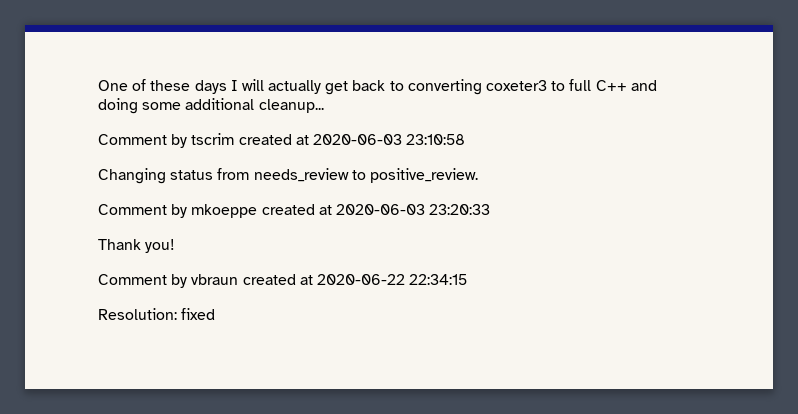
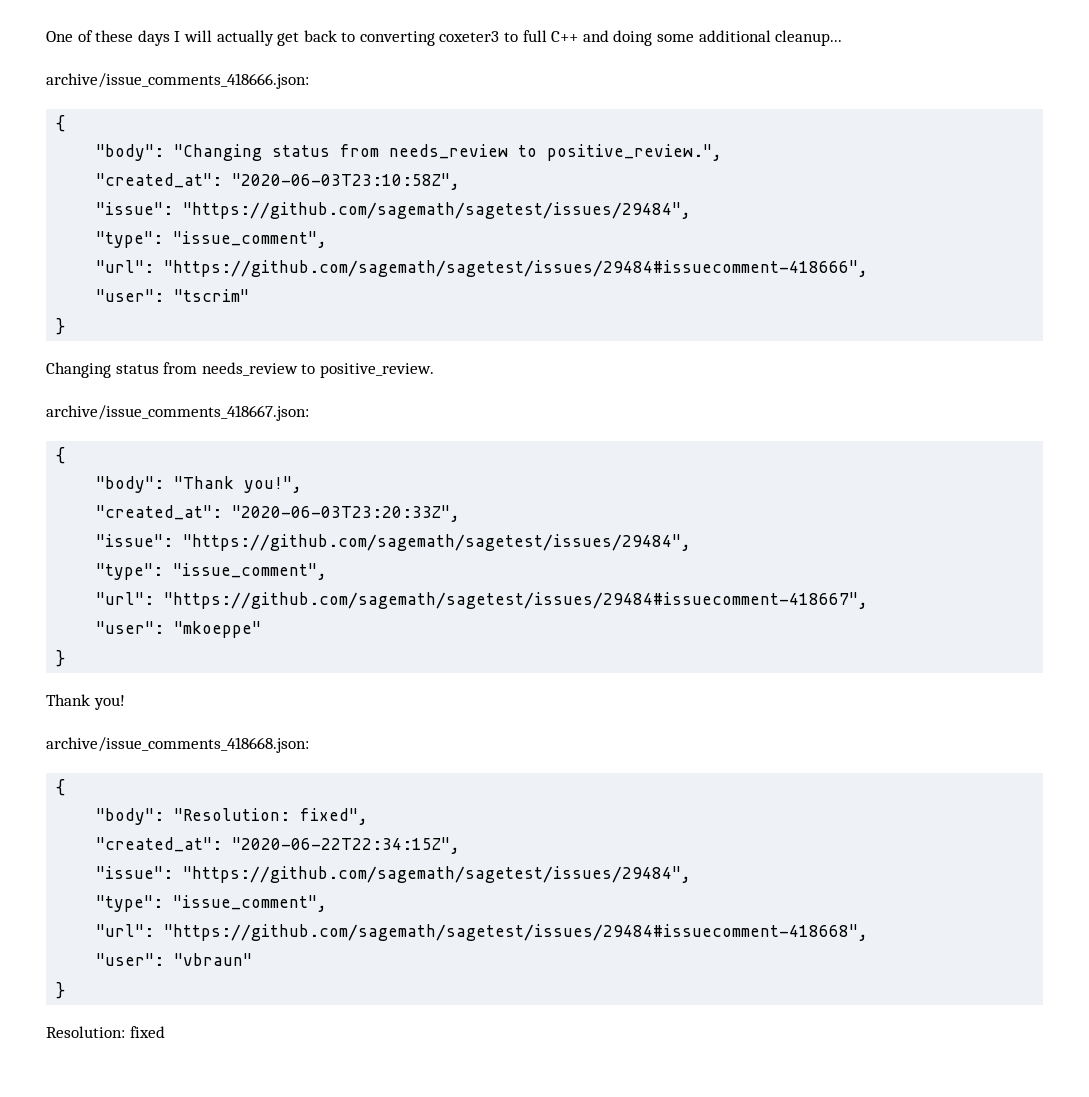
- Comment by tscrim created at 2020-06-03 23:10:58
+ archive/issue_comments_418666.json:
+ {
+ "body": "Changing status from needs_review to positive_review.",
+ "created_at": "2020-06-03T23:10:58Z",
+ "issue": "https://github.com/sagemath/sagetest/issues/29484",
+ "type": "issue_comment",
+ "url": "https://github.com/sagemath/sagetest/issues/29484#issuecomment-418666",
+ "user": "tscrim"
+ }
- Comment by mkoeppe created at 2020-06-03 23:20:33
+ archive/issue_comments_418667.json:
+ {
+ "body": "Thank you!",
+ "created_at": "2020-06-03T23:20:33Z",
+ "issue": "https://github.com/sagemath/sagetest/issues/29484",
+ "type": "issue_comment",
+ "url": "https://github.com/sagemath/sagetest/issues/29484#issuecomment-418667",
+ "user": "mkoeppe"
+ }
  Thank you!
- Comment by vbraun created at 2020-06-22 22:34:15
+ archive/issue_comments_418668.json:
+ {
+ "body": "Resolution: fixed",
+ "created_at": "2020-06-22T22:34:15Z",
+ "issue": "https://github.com/sagemath/sagetest/issues/29484",
+ "type": "issue_comment",
+ "url": "https://github.com/sagemath/sagetest/issues/29484#issuecomment-418668",
+ "user": "vbraun"
+ }

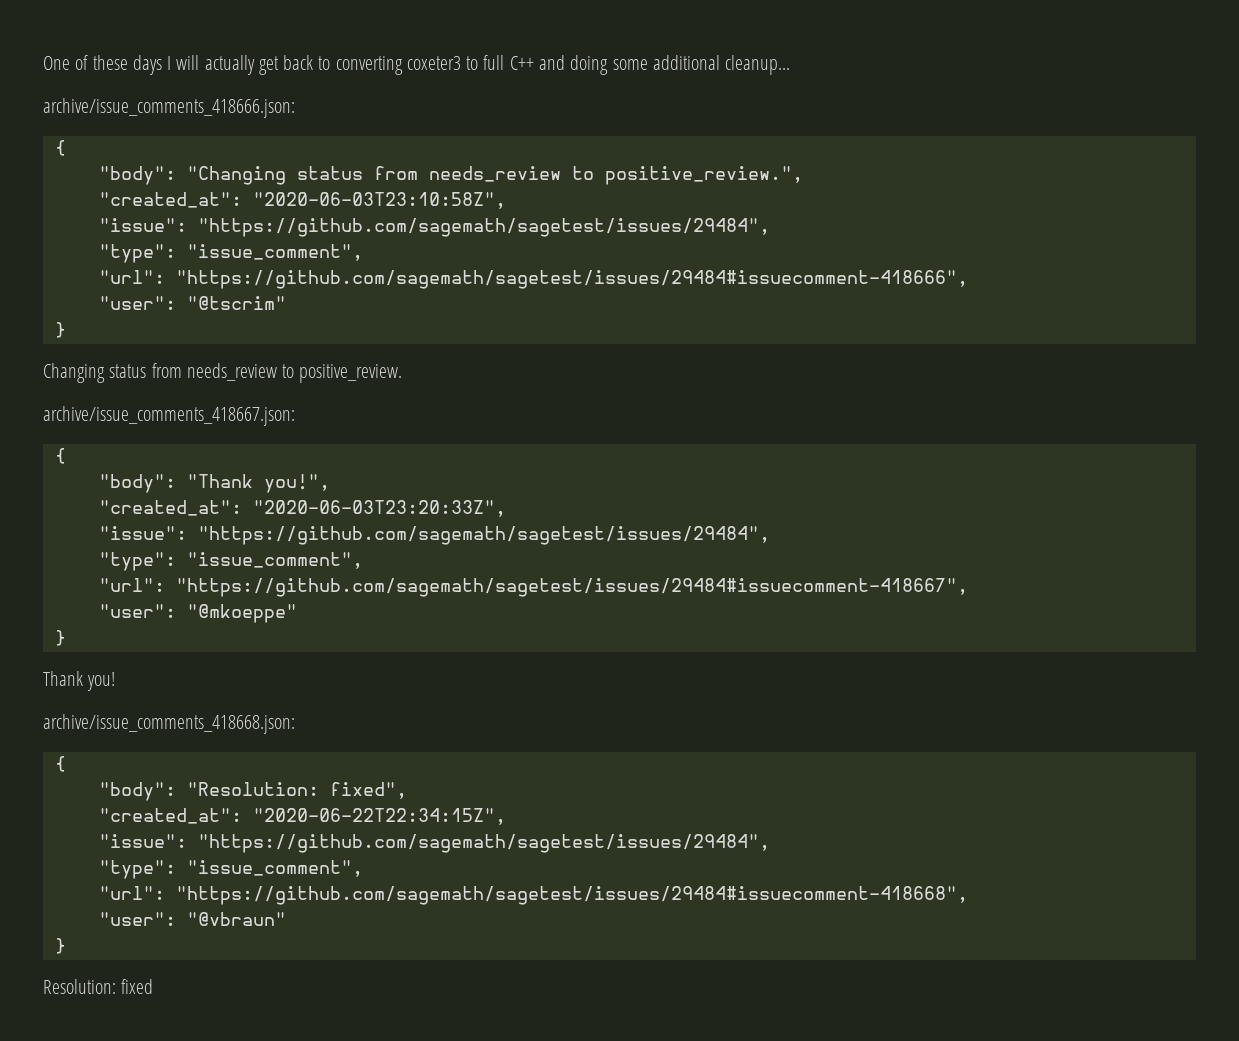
- "user": "tscrim"
+ "user": "@tscrim"
- "user": "mkoeppe"
+ "user": "@mkoeppe"
- "user": "vbraun"
+ "user": "@vbraun"

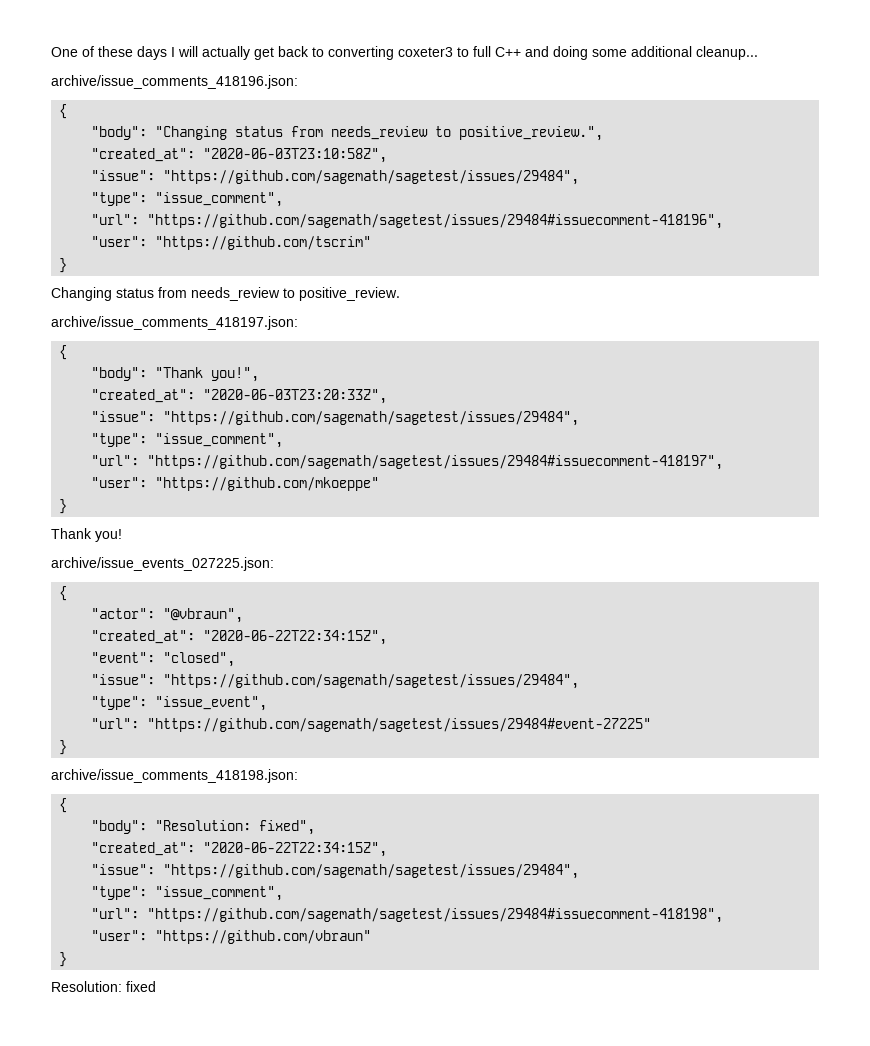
- archive/issue_comments_418666.json:
+ archive/issue_comments_418196.json:
- "url": "https://github.com/sagemath/sagetest/issues/29484#issuecomment-418666",
- "user": "@tscrim"
+ "url": "https://github.com/sagemath/sagetest/issues/29484#issuecomment-418196",
+ "user": "https://github.com/tscrim"
- archive/issue_comments_418667.json:
+ archive/issue_comments_418197.json:
- "url": "https://github.com/sagemath/sagetest/issues/29484#issuecomment-418667",
- "user": "@mkoeppe"
+ "url": "https://github.com/sagemath/sagetest/issues/29484#issuecomment-418197",
+ "user": "https://github.com/mkoeppe"
- archive/issue_comments_418668.json:
+ archive/issue_events_027225.json:
+ {
+ "actor": "@vbraun",
+ "created_at": "2020-06-22T22:34:15Z",
+ "event": "closed",
+ "issue": "https://github.com/sagemath/sagetest/issues/29484",
+ "type": "issue_event",
+ "url": "https://github.com/sagemath/sagetest/issues/29484#event-27225"
+ }
+ archive/issue_comments_418198.json:
- "url": "https://github.com/sagemath/sagetest/issues/29484#issuecomment-418668",
- "user": "@vbraun"
+ "url": "https://github.com/sagemath/sagetest/issues/29484#issuecomment-418198",
+ "user": "https://github.com/vbraun"

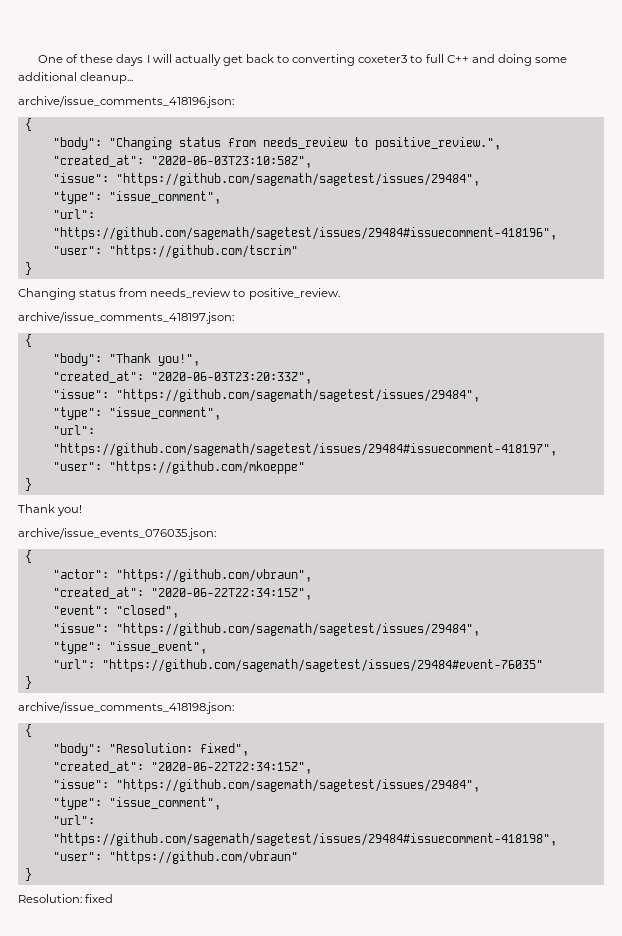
- archive/issue_events_027225.json:
+ archive/issue_events_076035.json:
- "actor": "@vbraun",
+ "actor": "https://github.com/vbraun",
- "url": "https://github.com/sagemath/sagetest/issues/29484#event-27225"
+ "url": "https://github.com/sagemath/sagetest/issues/29484#event-76035"

